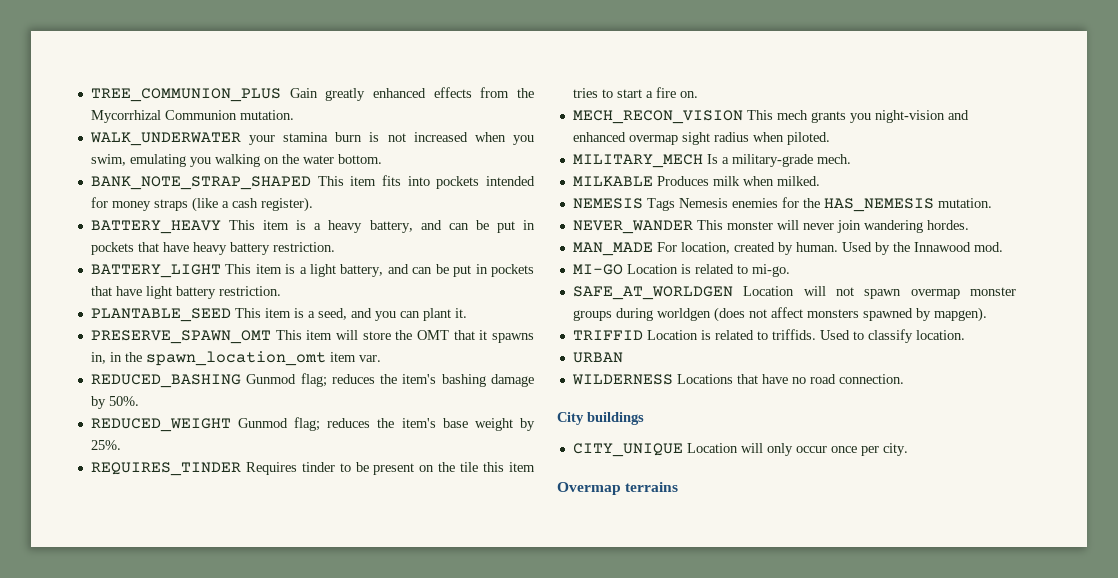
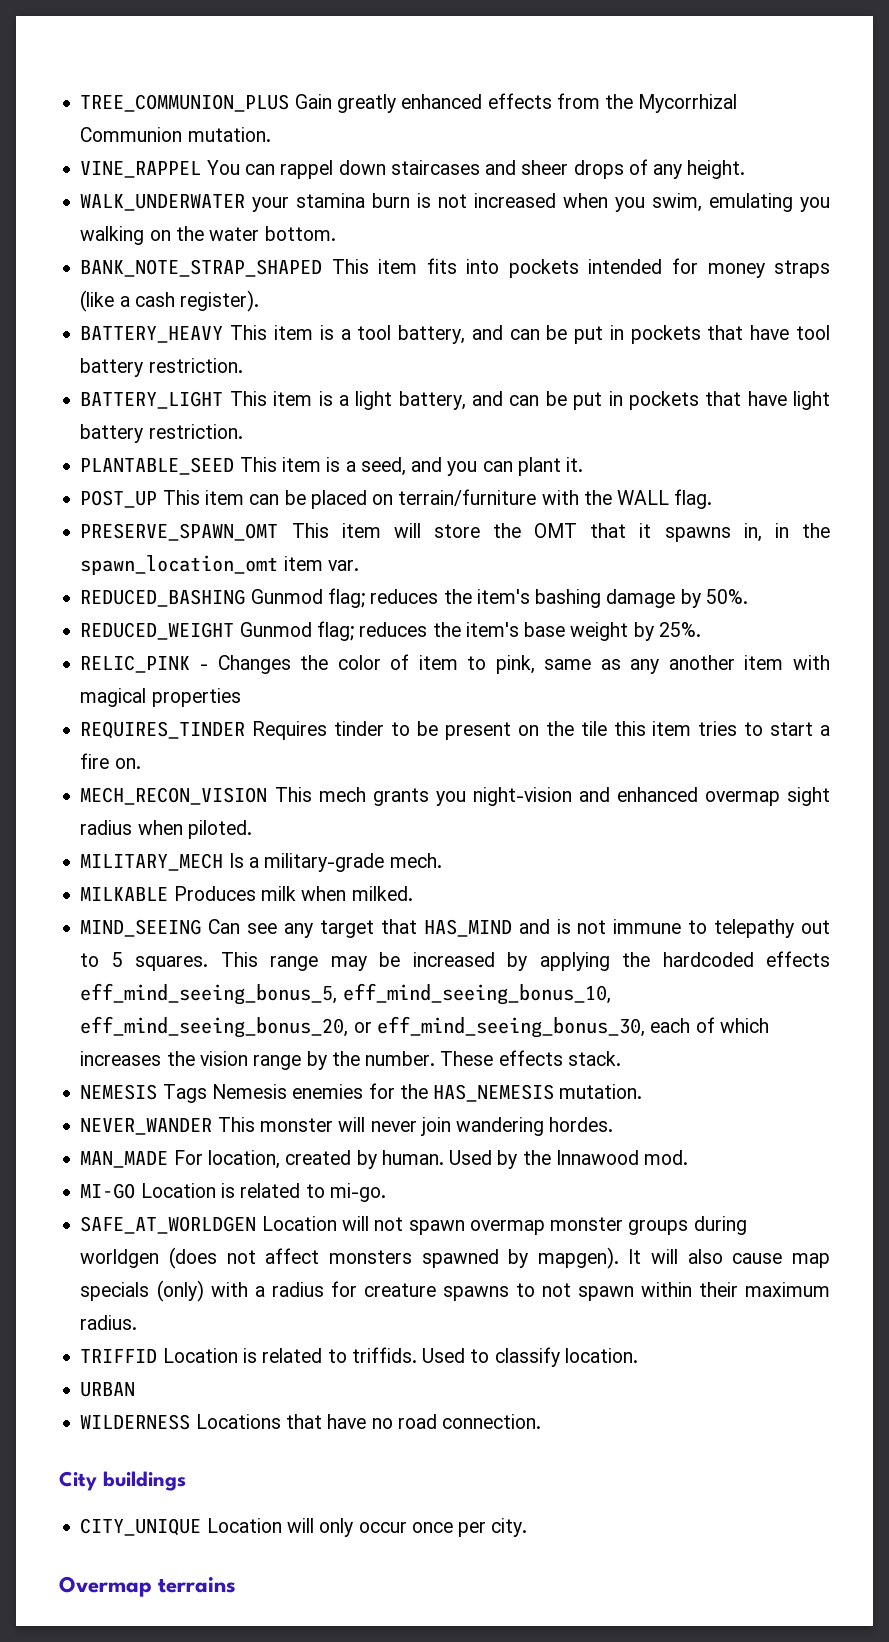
+ VINE_RAPPEL You can rappel down staircases and sheer drops of any height.
- BATTERY_HEAVY This item is a heavy battery, and can be put in pockets that have heavy battery restriction.
+ BATTERY_HEAVY This item is a tool battery, and can be put in pockets that have tool battery restriction.
+ POST_UP This item can be placed on terrain/furniture with the WALL flag.
+ RELIC_PINK - Changes the color of item to pink, same as any another item with magical properties
+ MIND_SEEING Can see any target that HAS_MIND and is not immune to telepathy out to 5 squares. This range may be increased by applying the hardcoded effects eff_mind_seeing_bonus_5, eff_mind_seeing_bonus_10, eff_mind_seeing_bonus_20, or eff_mind_seeing_bonus_30, each of which increases the vision range by the number. These effects stack.
+ It will also cause map specials (only) with a radius for creature spawns to not spawn within their maximum radius.

